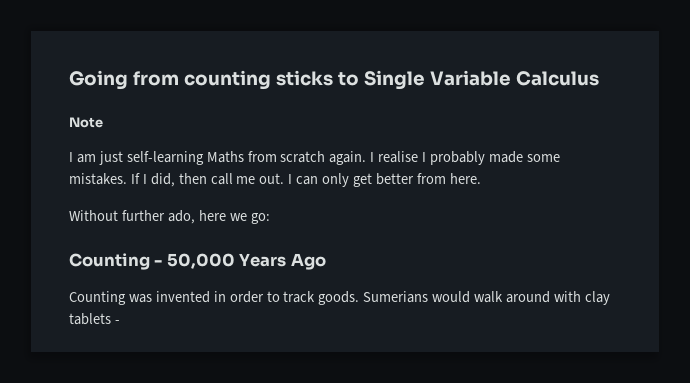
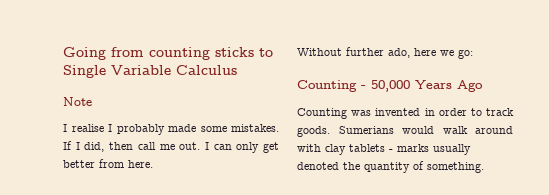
- I am just self-learning Maths from scratch again. I realise I probably made some mistakes.
+ I realise I probably made some mistakes.
- Sumerians would walk around with clay tablets -
+ Sumerians would walk around with clay tablets - marks usually denoted the quantity of something.

